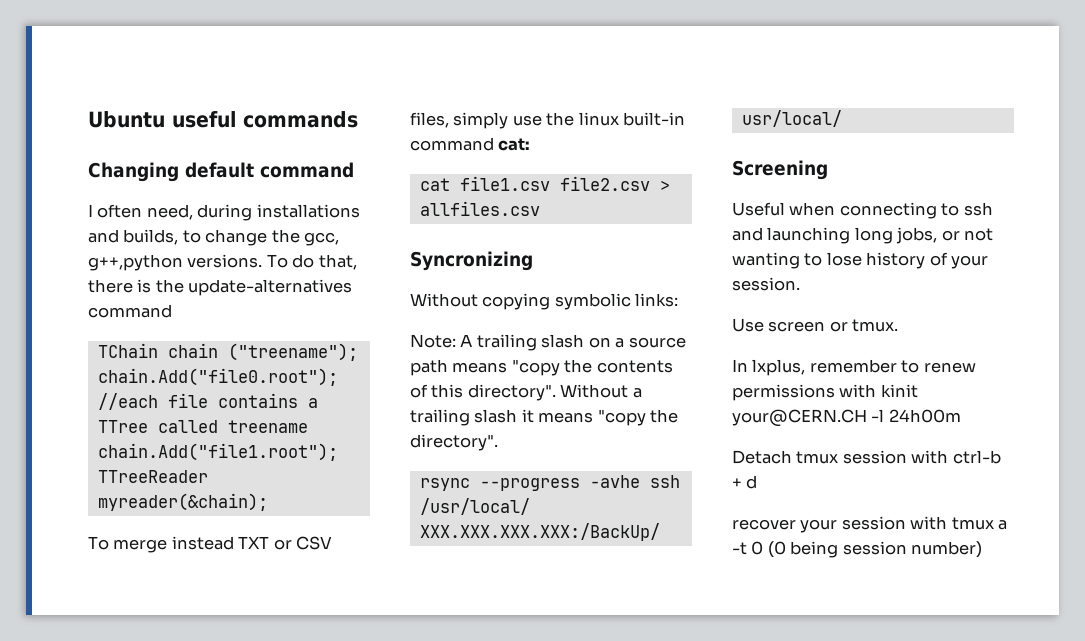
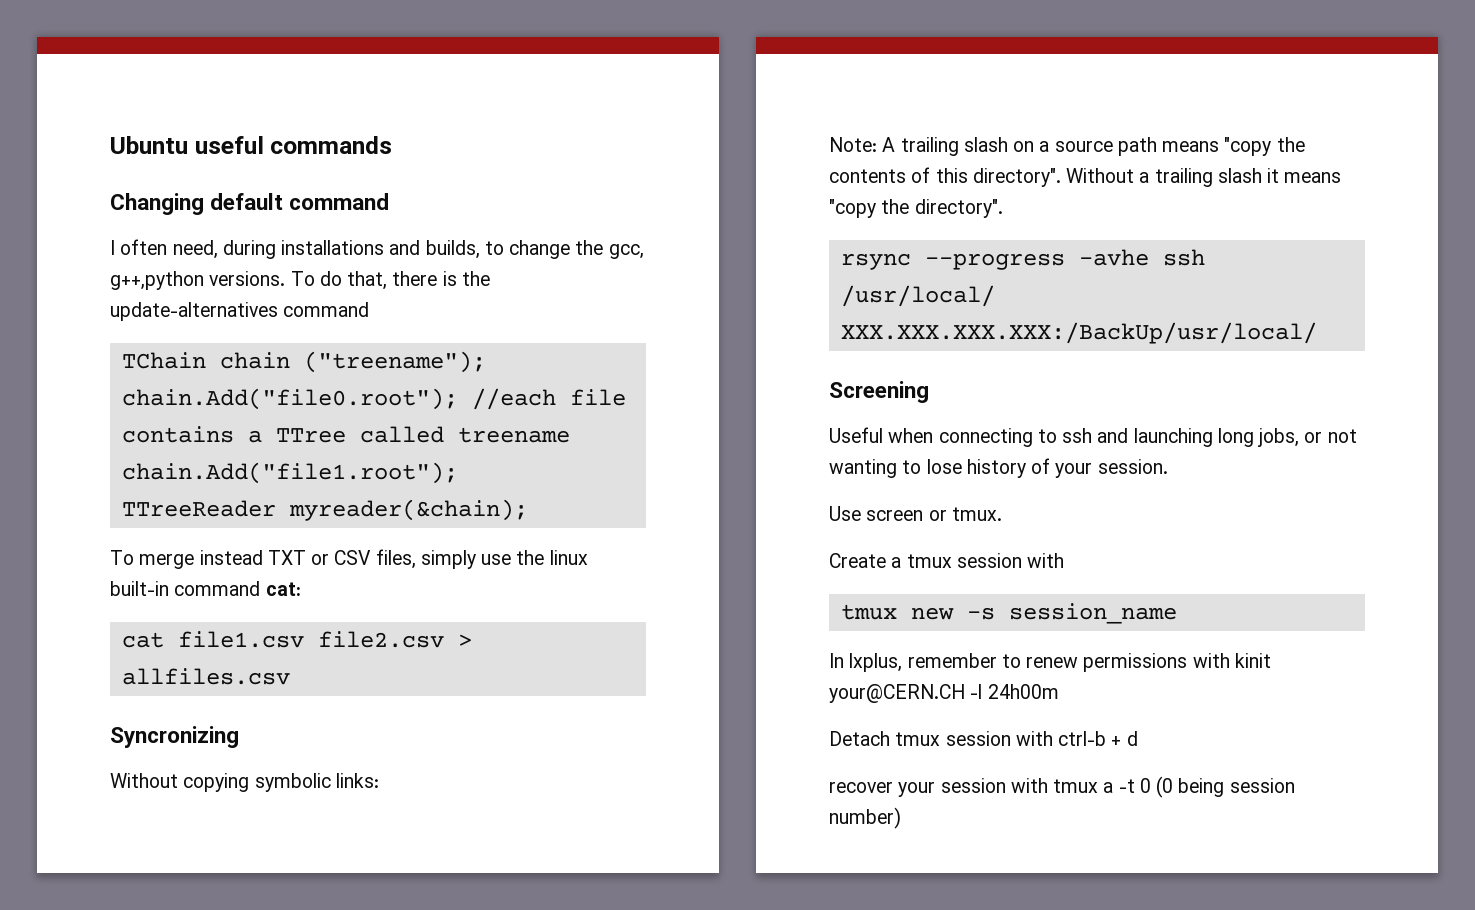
+ Create a tmux session with
+ tmux new -s session_name

